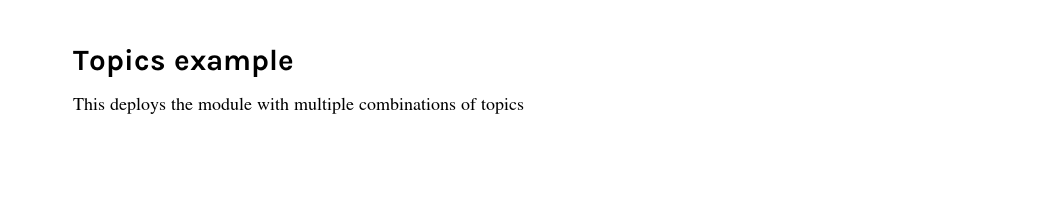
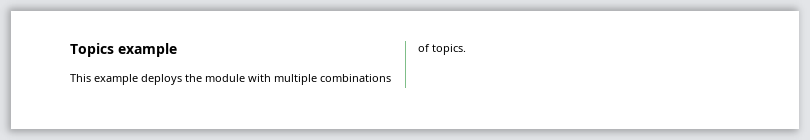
- This deploys the module with multiple combinations of topics
+ This example deploys the module with multiple combinations of topics.

